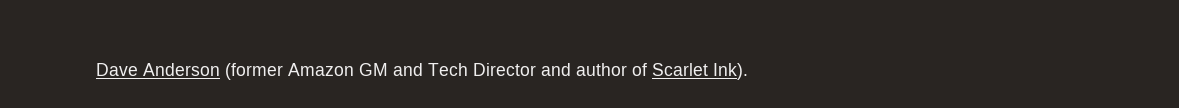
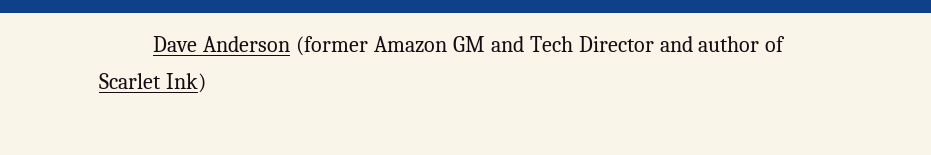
- Dave Anderson (former Amazon GM and Tech Director and author of Scarlet Ink).
+ Dave Anderson (former Amazon GM and Tech Director and author of Scarlet Ink)

